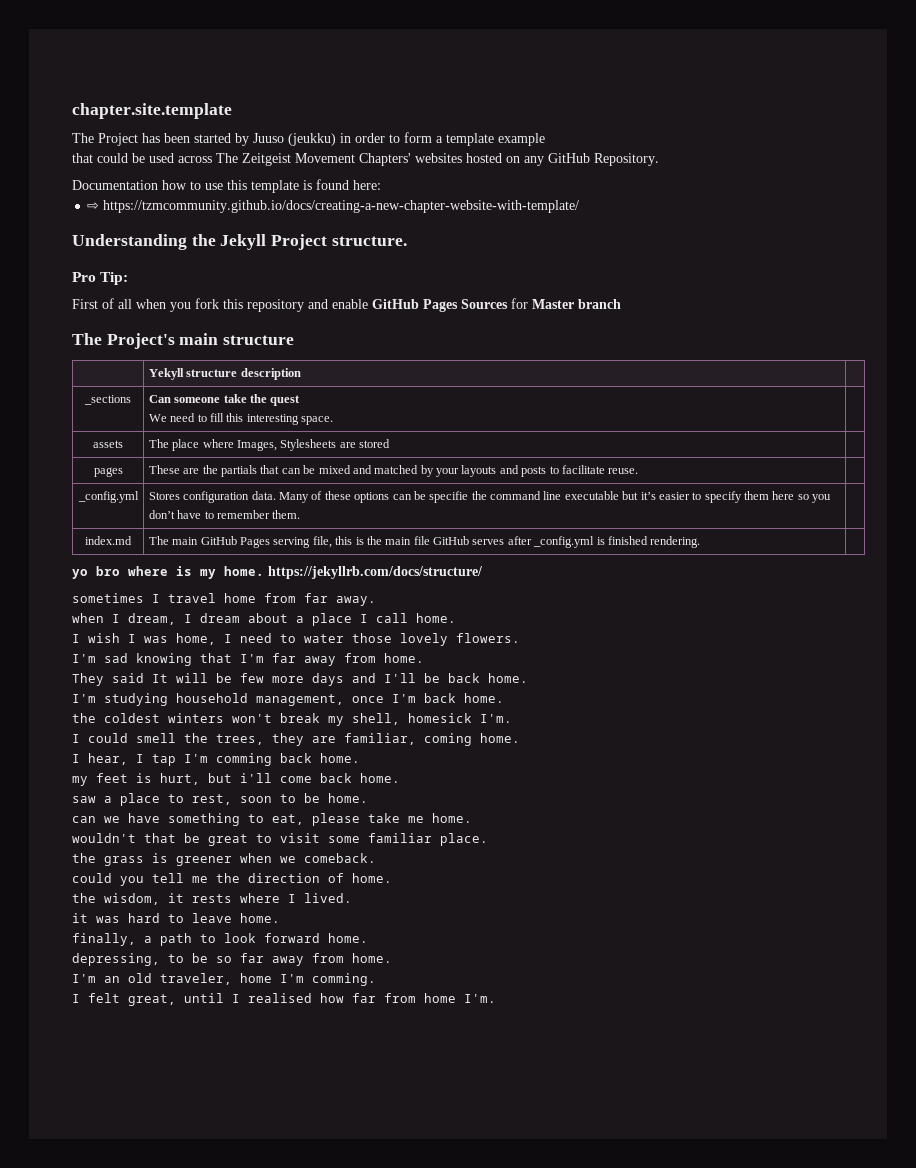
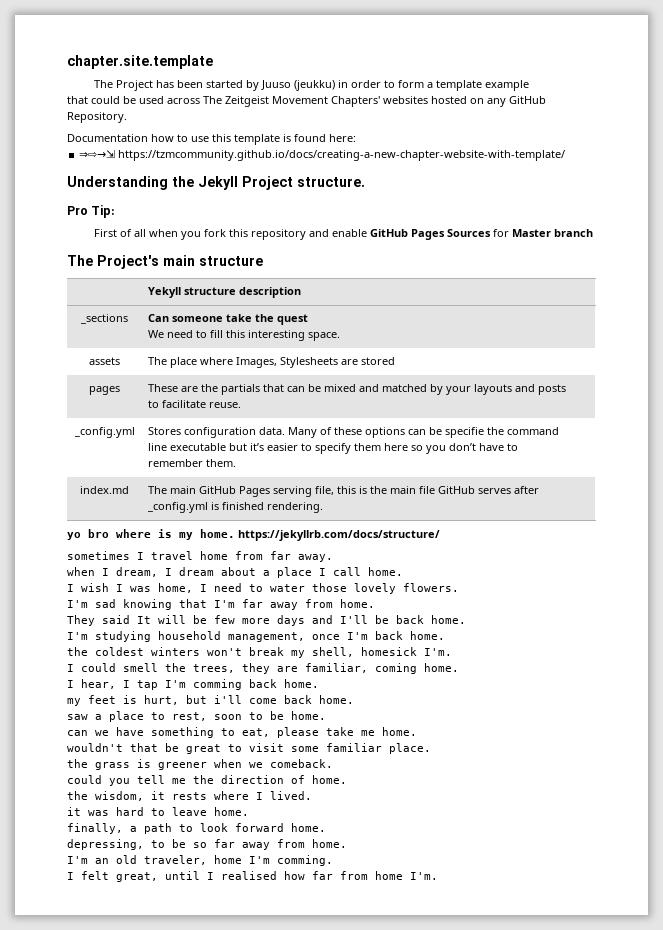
- ⇨ https://tzmcommunity.github.io/docs/creating-a-new-chapter-website-with-template/
+ ⇒⇨→⇲ https://tzmcommunity.github.io/docs/creating-a-new-chapter-website-with-template/

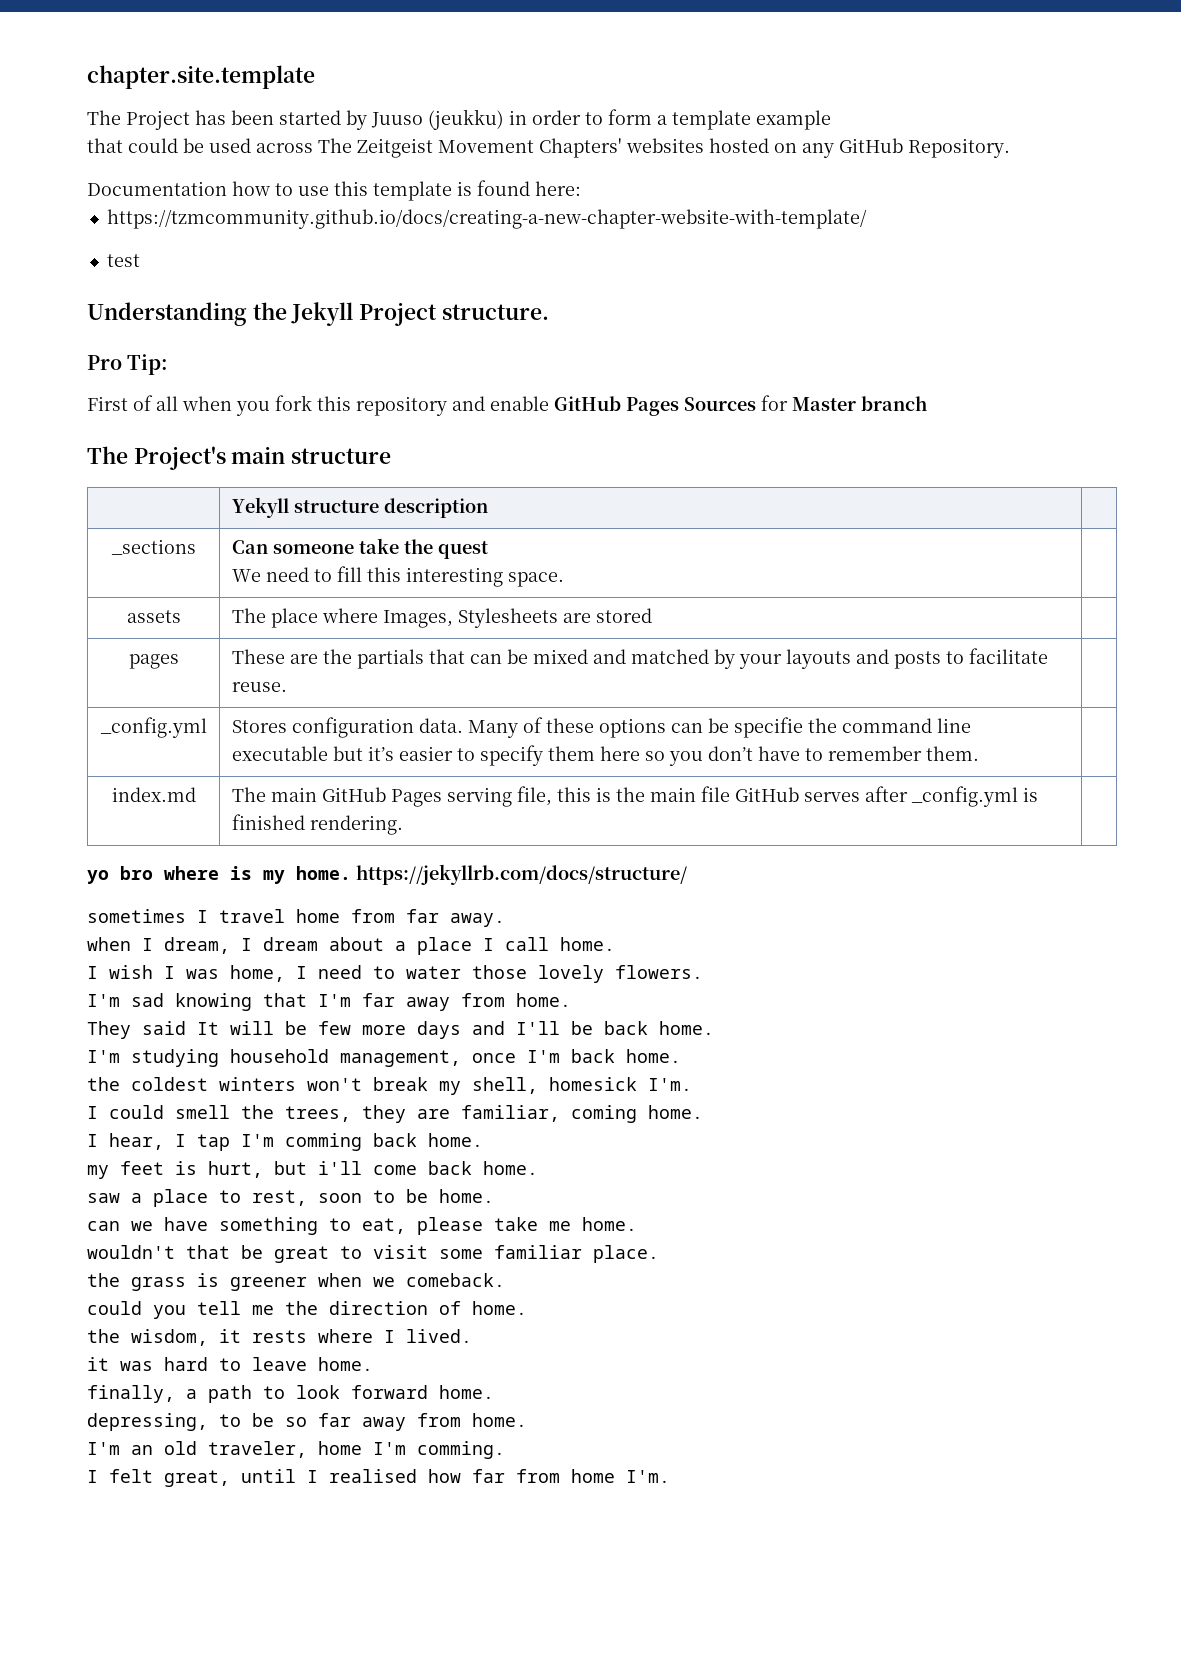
- ⇒⇨→⇲ https://tzmcommunity.github.io/docs/creating-a-new-chapter-website-with-template/
+ https://tzmcommunity.github.io/docs/creating-a-new-chapter-website-with-template/
+ test

